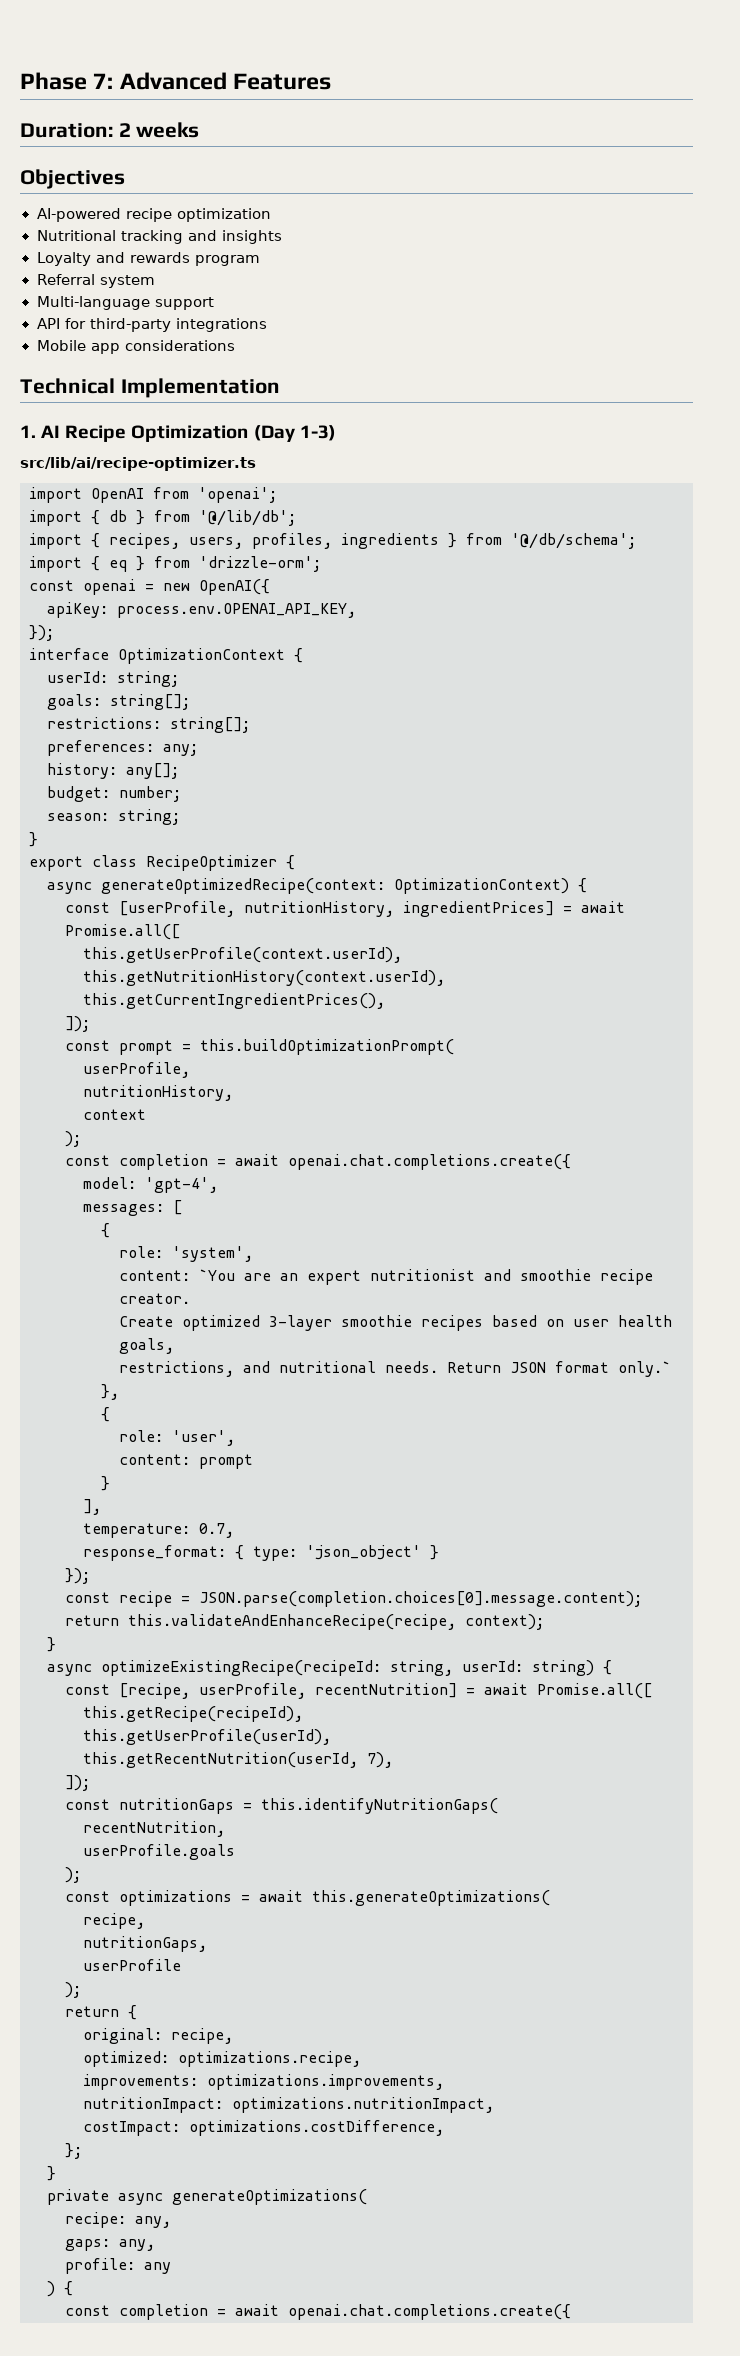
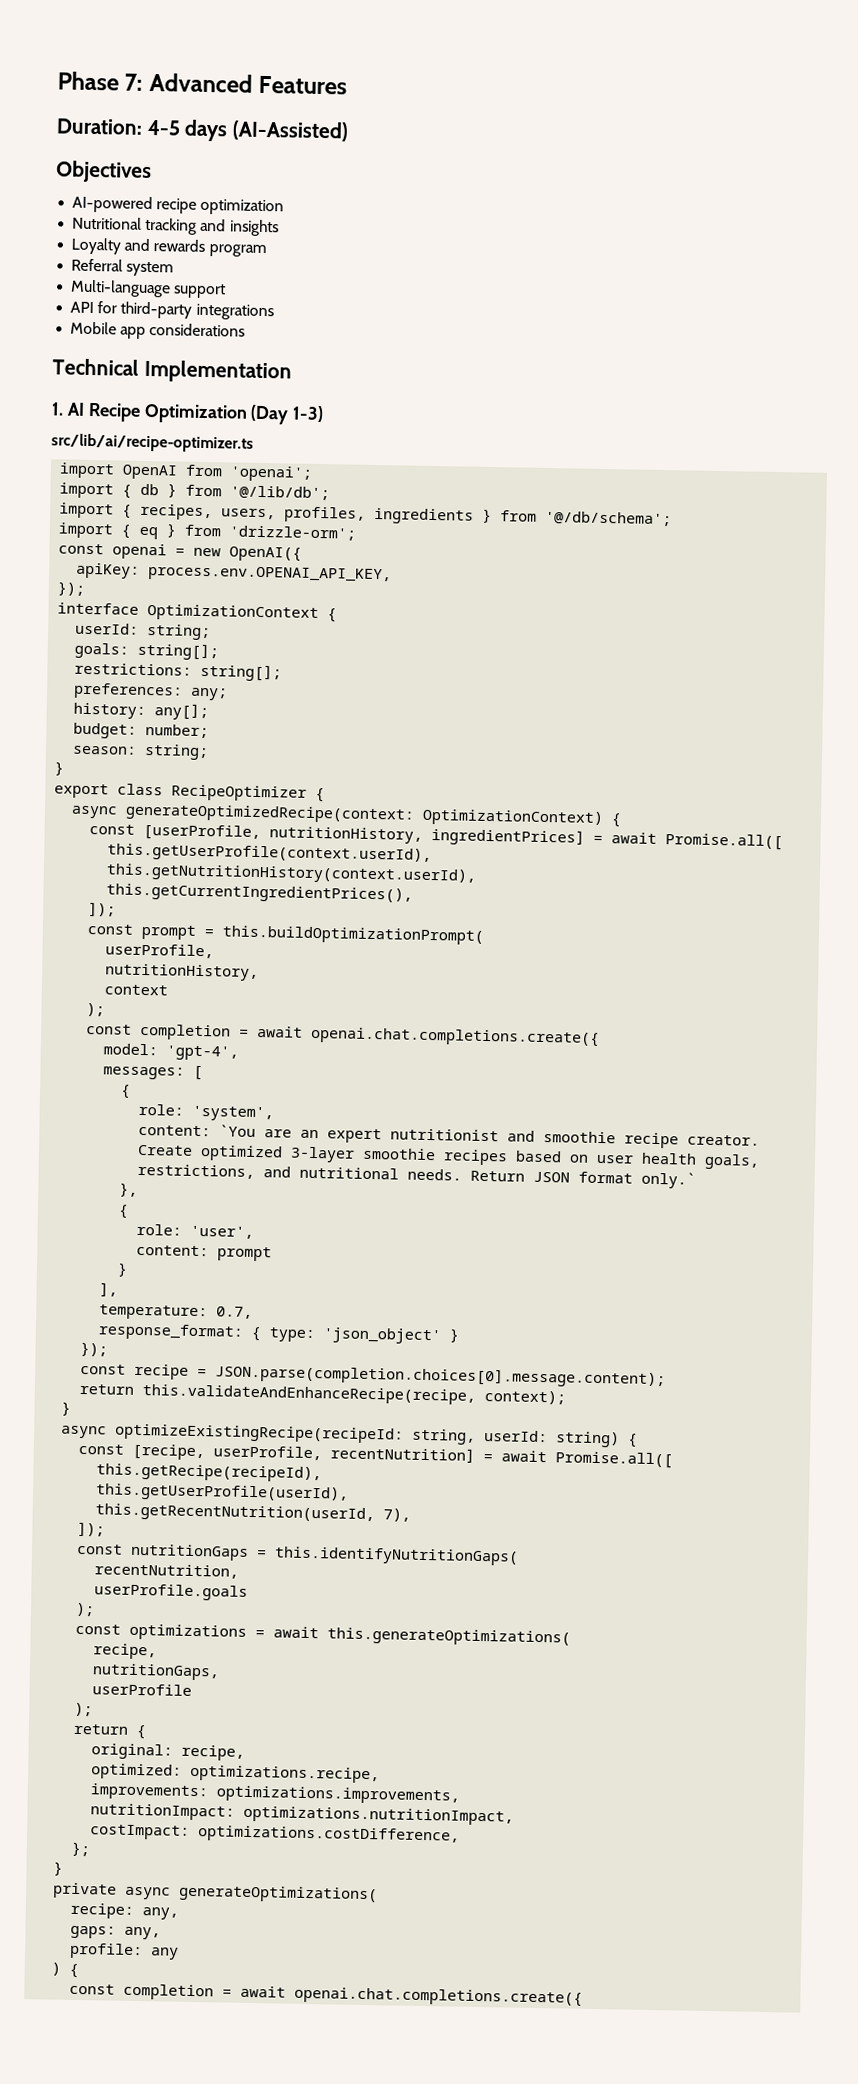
- Duration: 2 weeks
+ Duration: 4-5 days (AI-Assisted)

